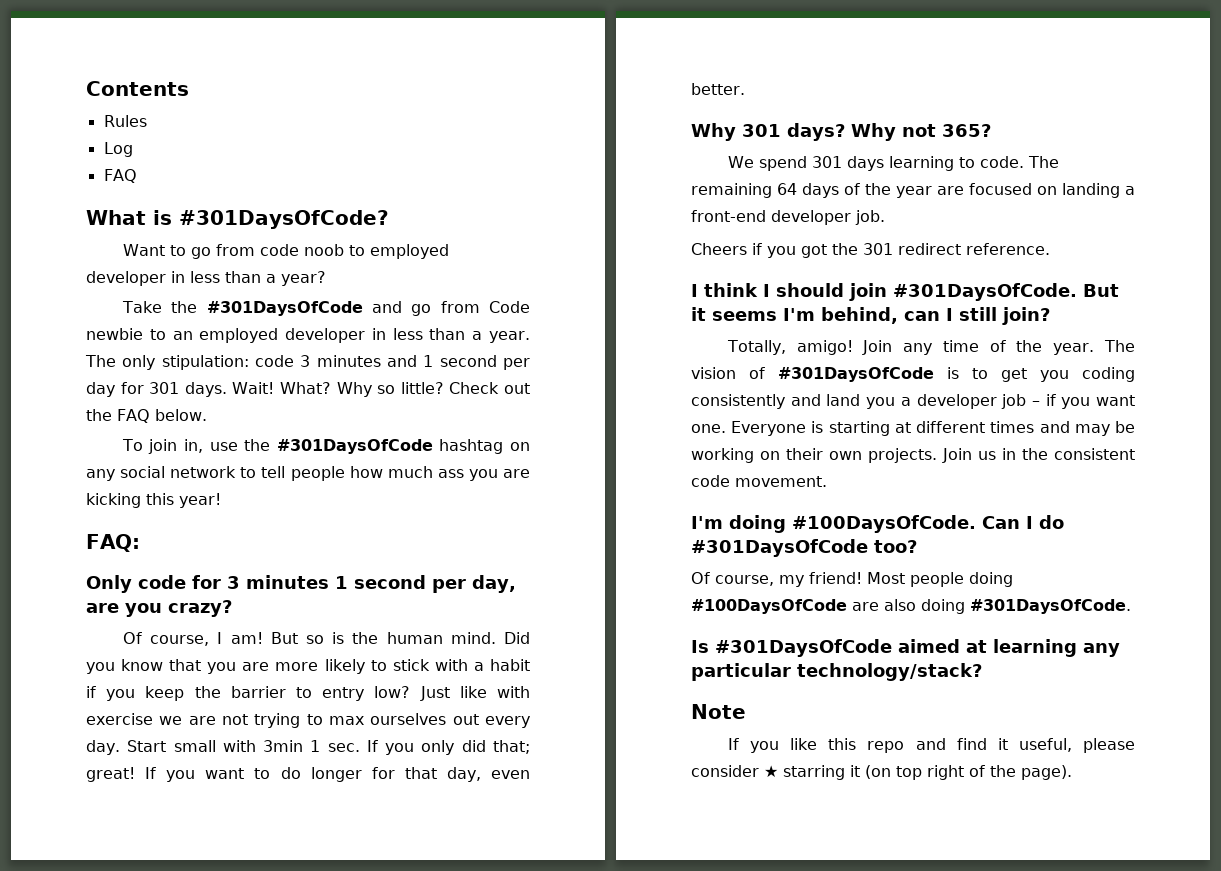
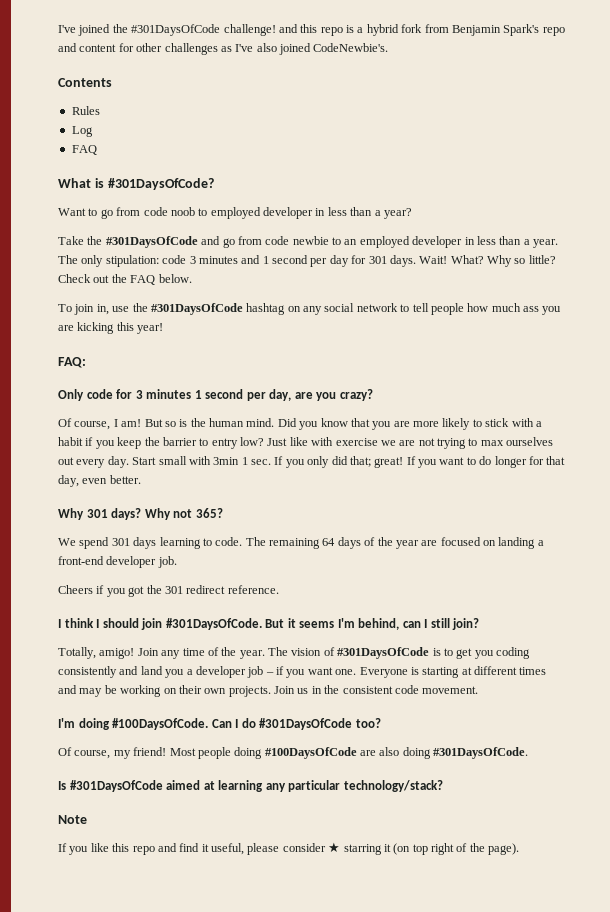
+ I've joined the #301DaysOfCode challenge! and this repo is a hybrid fork from Benjamin Spark's repo and content for other challenges as I've also joined CodeNewbie's.
- Take the #301DaysOfCode and go from Code newbie to an employed developer in less than a year.
+ Take the #301DaysOfCode and go from code newbie to an employed developer in less than a year.

